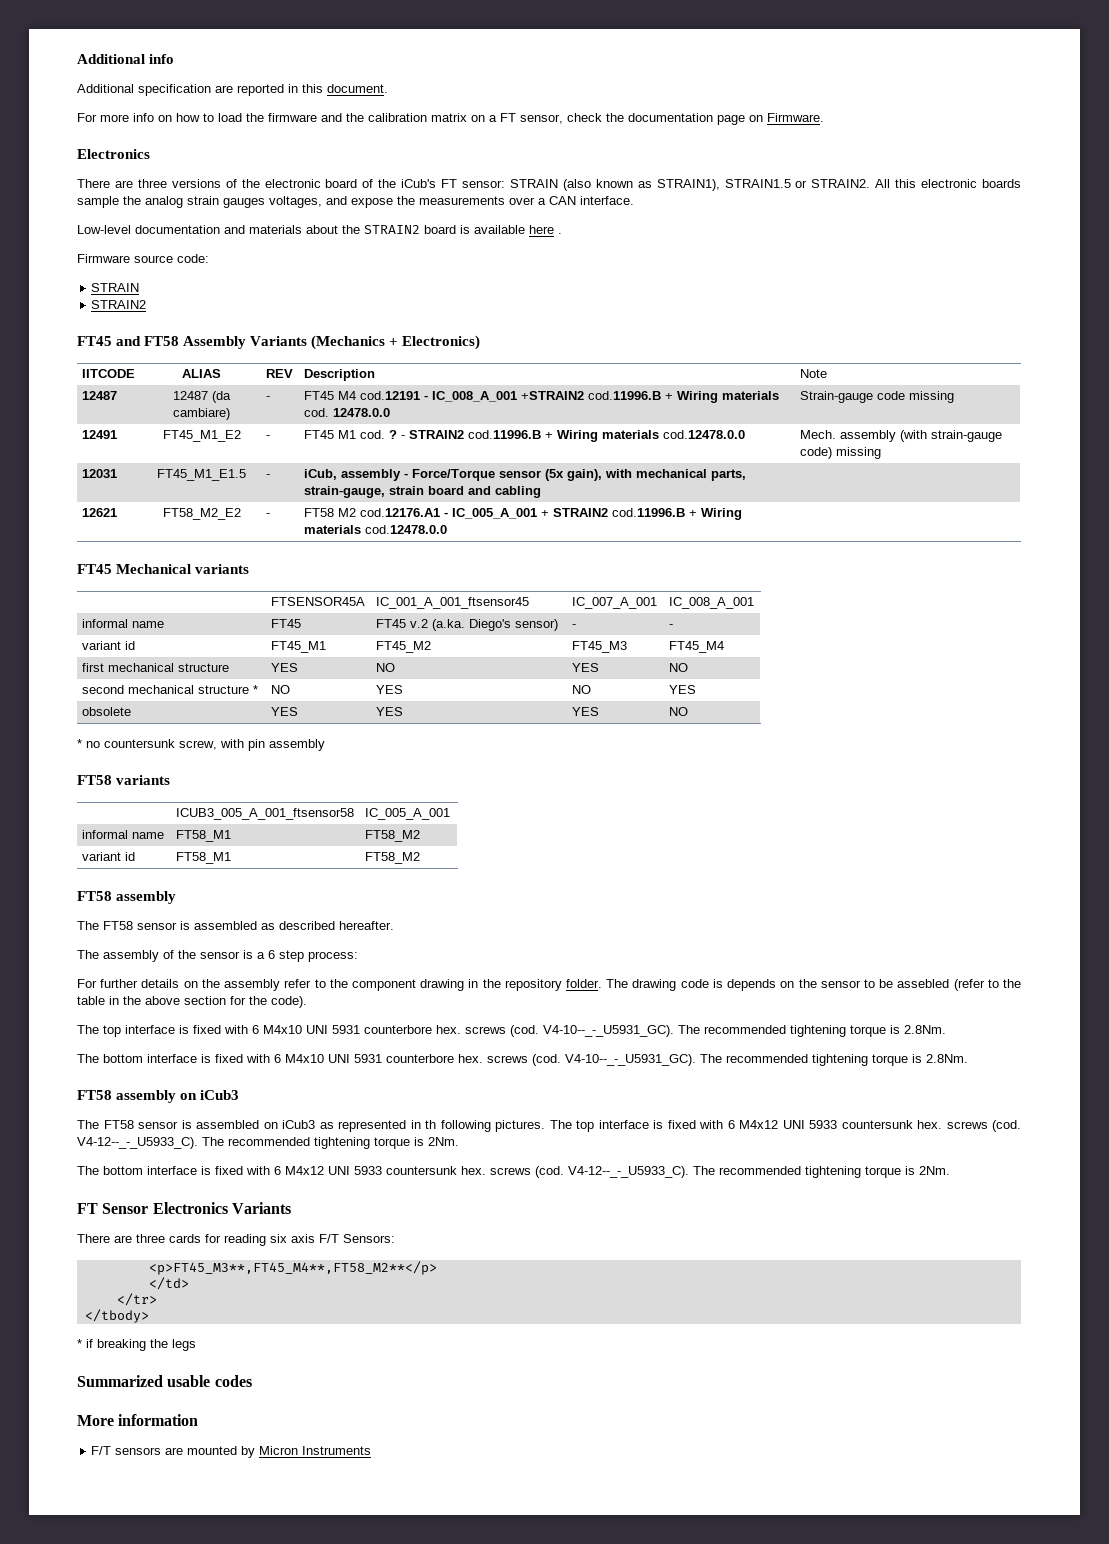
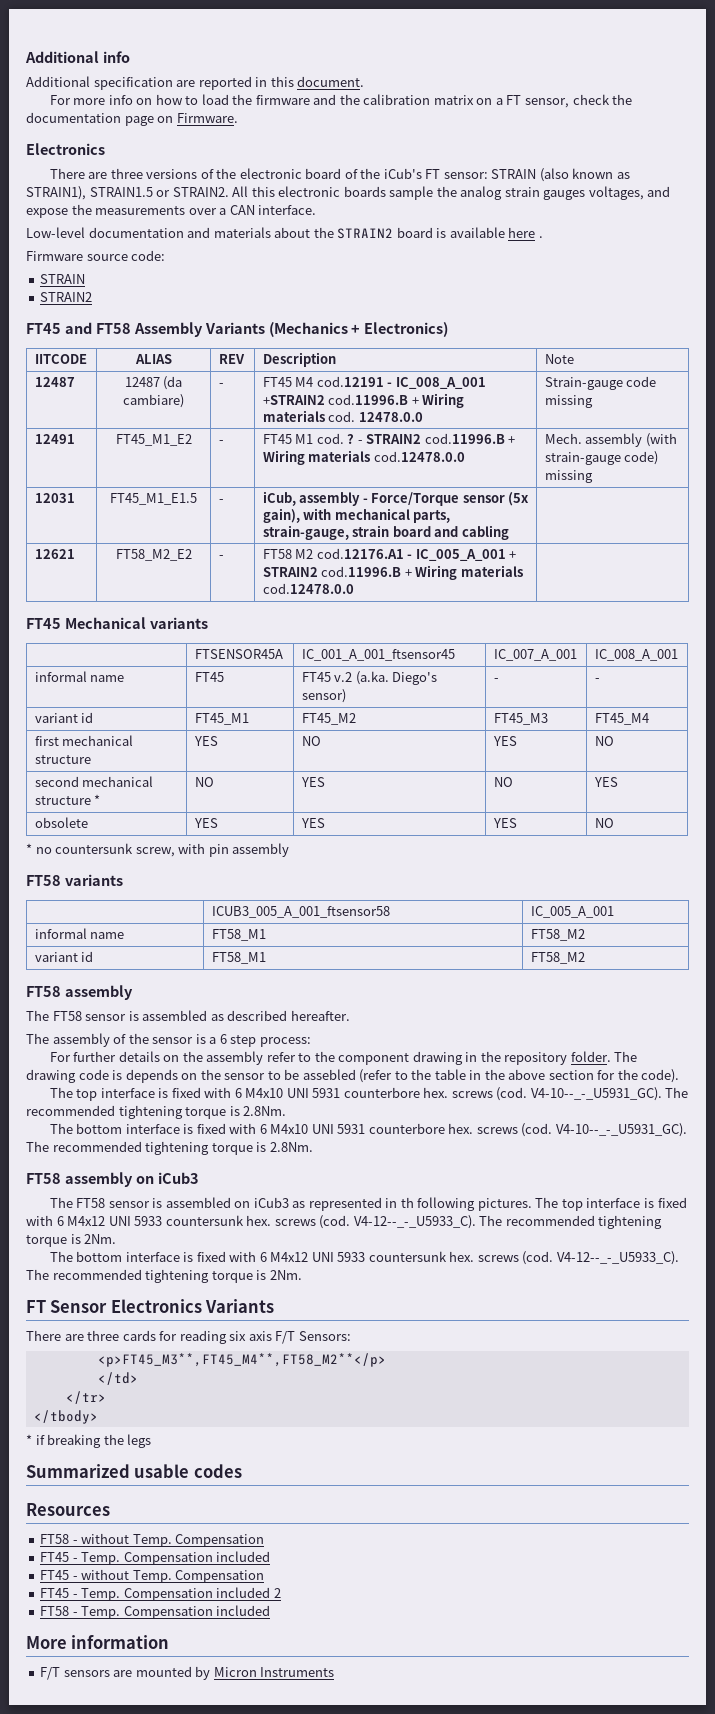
+ Resources
+ FT58 - without Temp. Compensation
+ FT45 - Temp. Compensation included
+ FT45 - without Temp. Compensation
+ FT45 - Temp. Compensation included 2
+ FT58 - Temp. Compensation included

